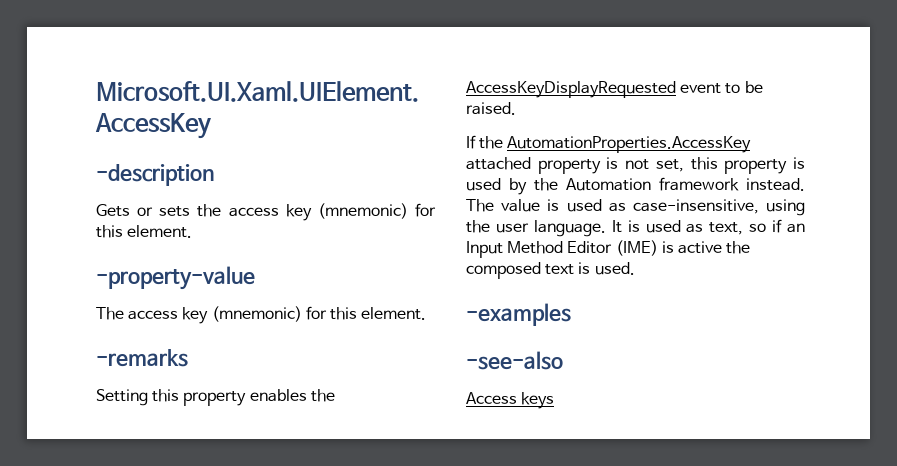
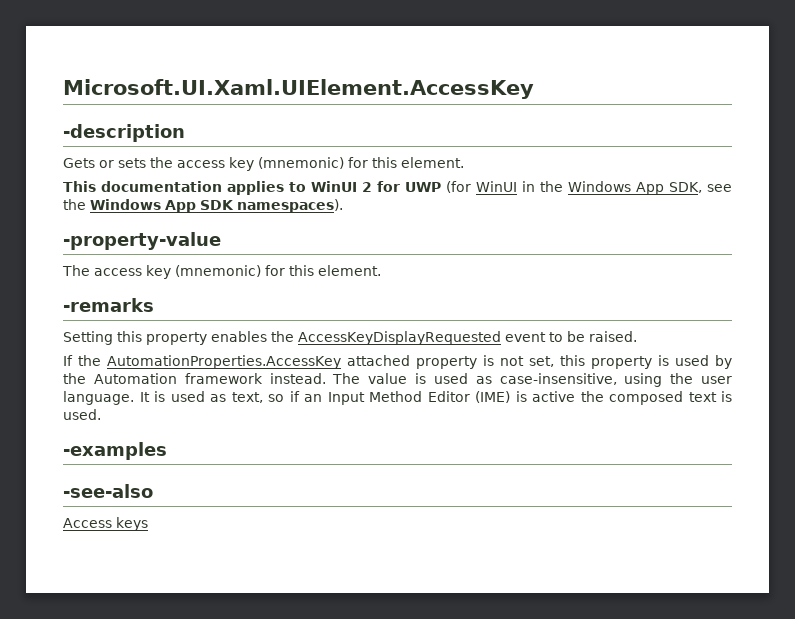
+ This documentation applies to WinUI 2 for UWP (for WinUI in the Windows App SDK, see the Windows App SDK namespaces).

